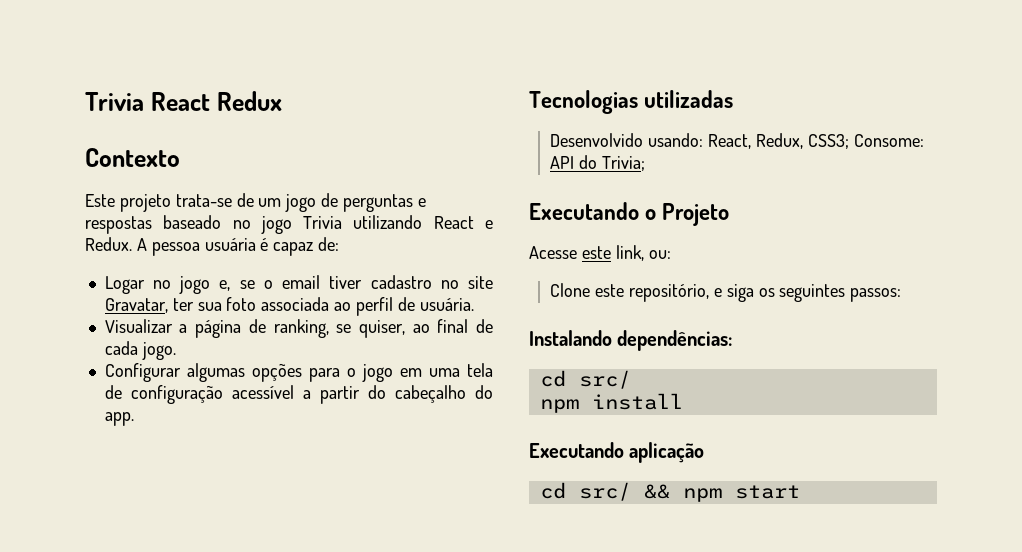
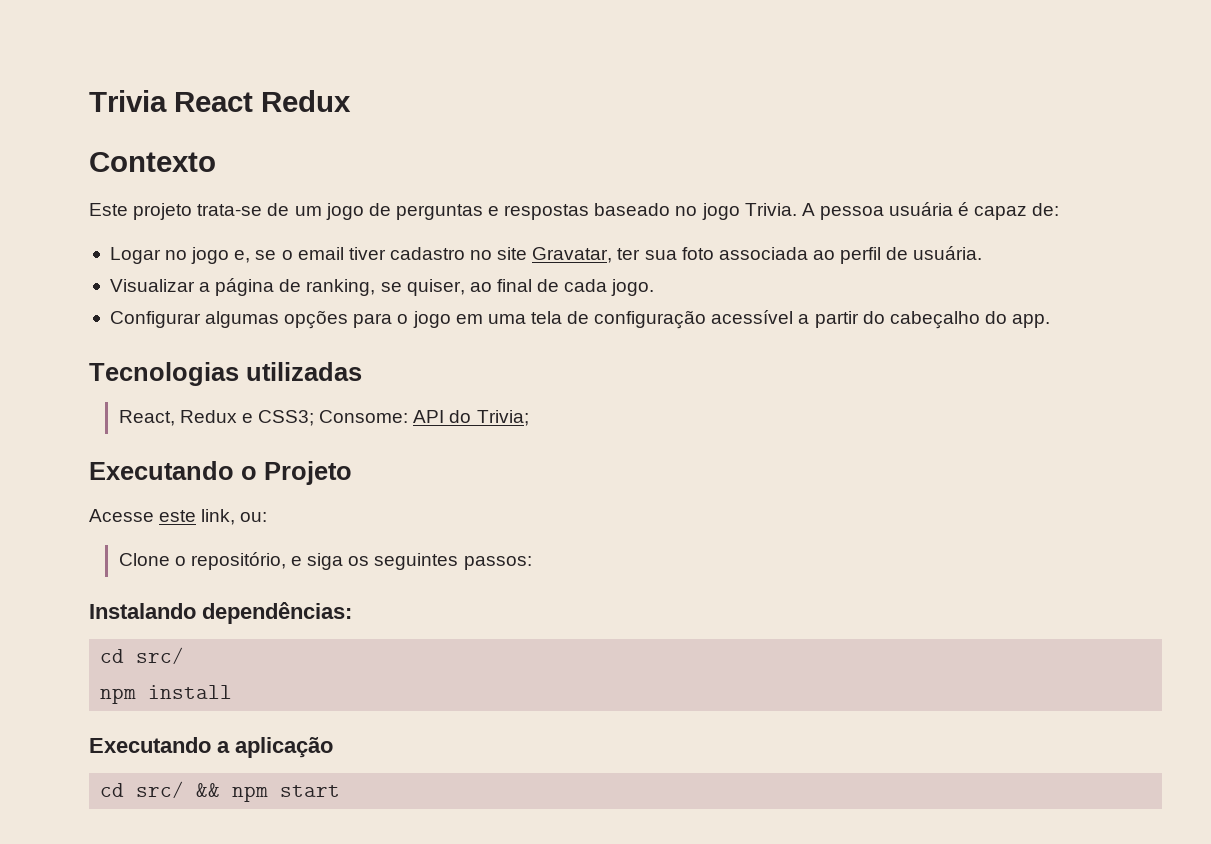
- Este projeto trata-se de um jogo de perguntas e respostas baseado no jogo Trivia utilizando React e Redux.
+ Este projeto trata-se de um jogo de perguntas e respostas baseado no jogo Trivia.
- Desenvolvido usando: React, Redux, CSS3; Consome: API do Trivia;
+ React, Redux e CSS3; Consome: API do Trivia;
- Clone este repositório, e siga os seguintes passos:
+ Clone o repositório, e siga os seguintes passos:
- Executando aplicação
+ Executando a aplicação

